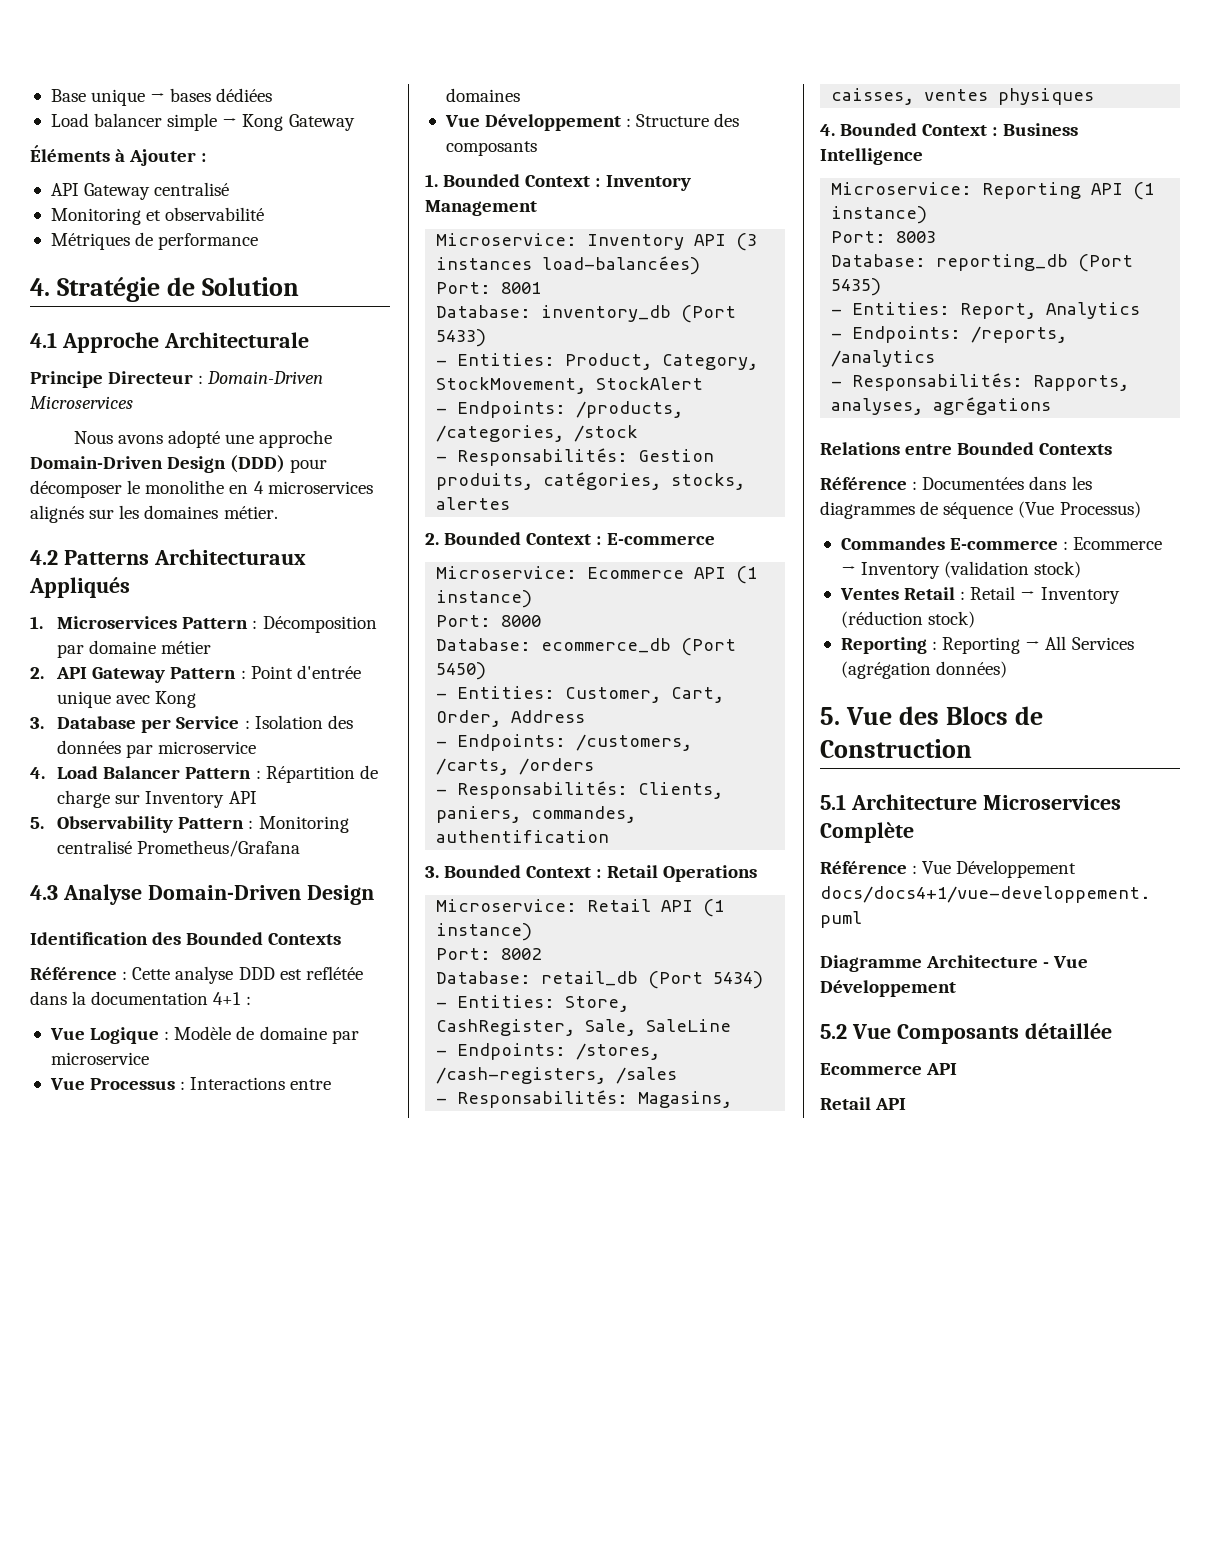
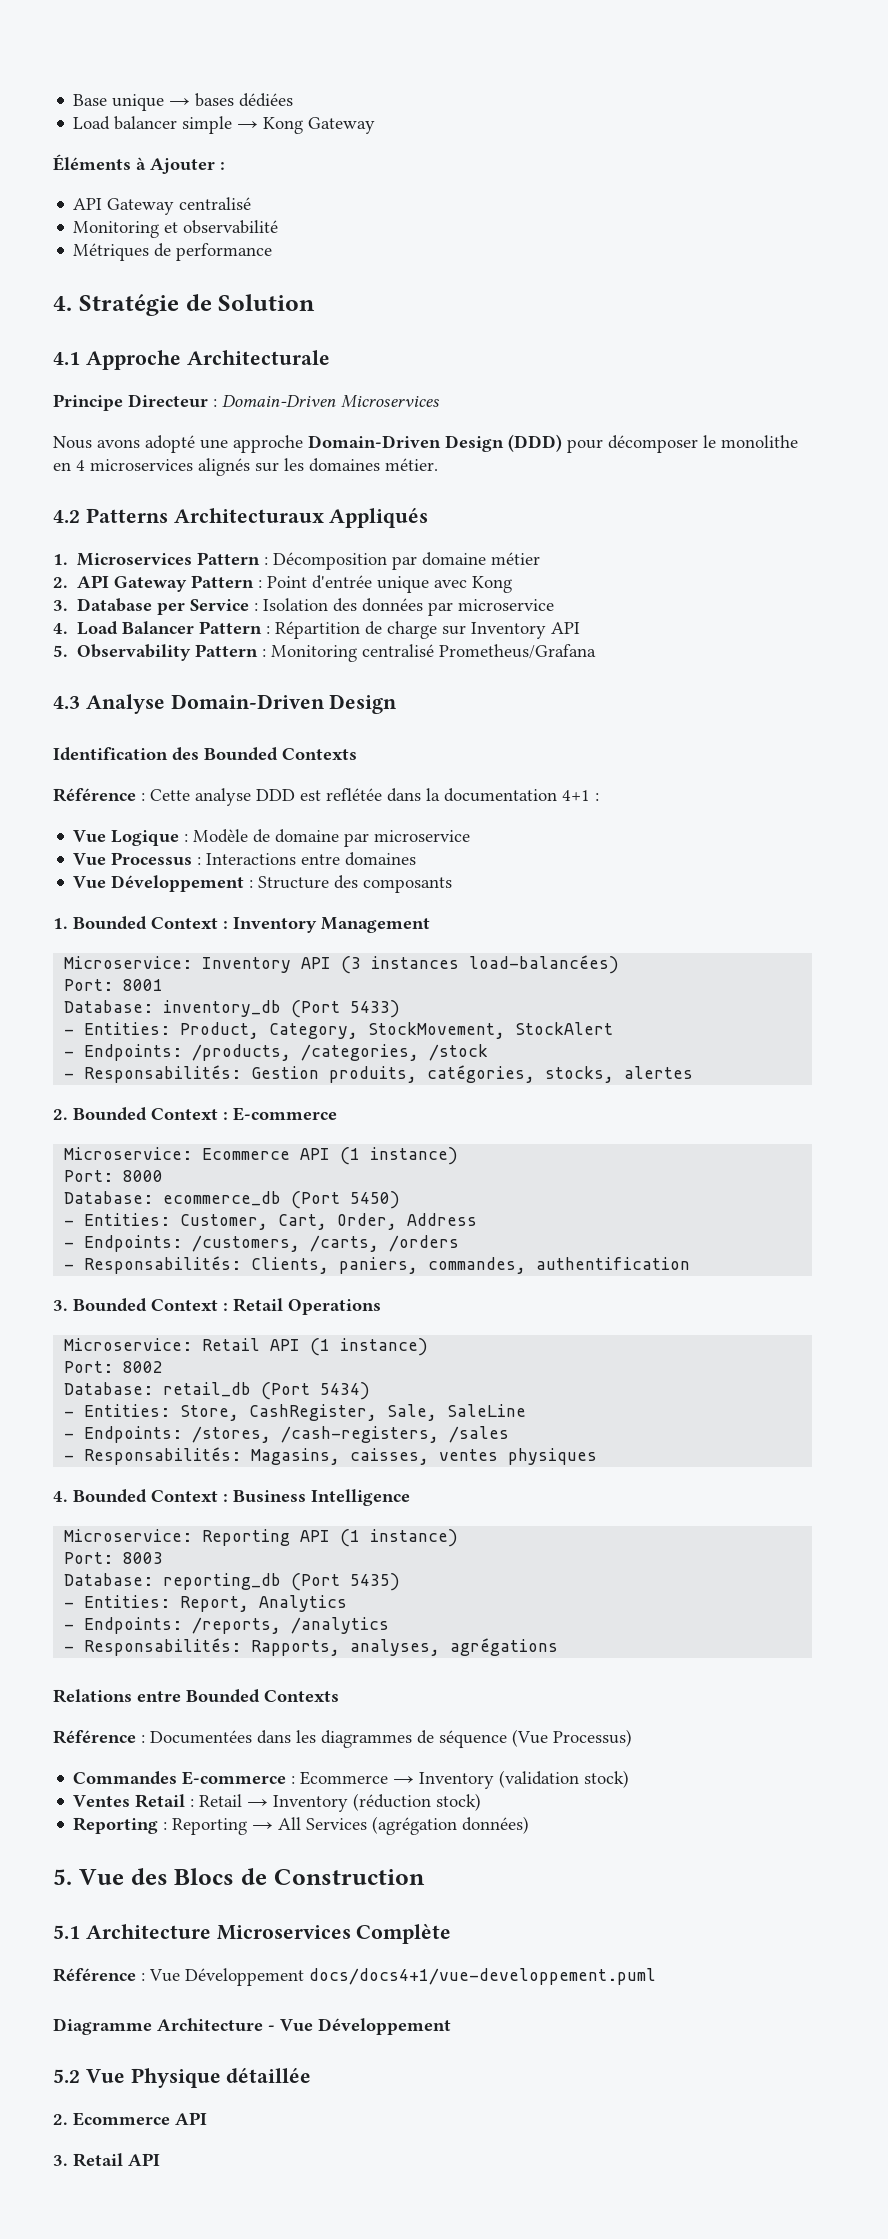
- 5.2 Vue Composants détaillée
- Ecommerce API
- Retail API
+ 5.2 Vue Physique détaillée
+ 2. Ecommerce API
+ 3. Retail API

